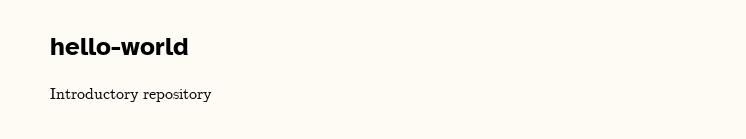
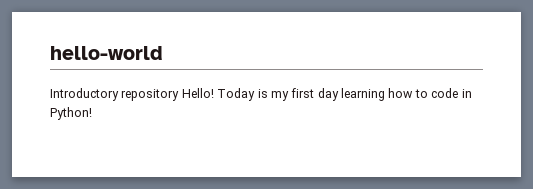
- Introductory repository
+ Introductory repository Hello! Today is my first day learning how to code in Python!

